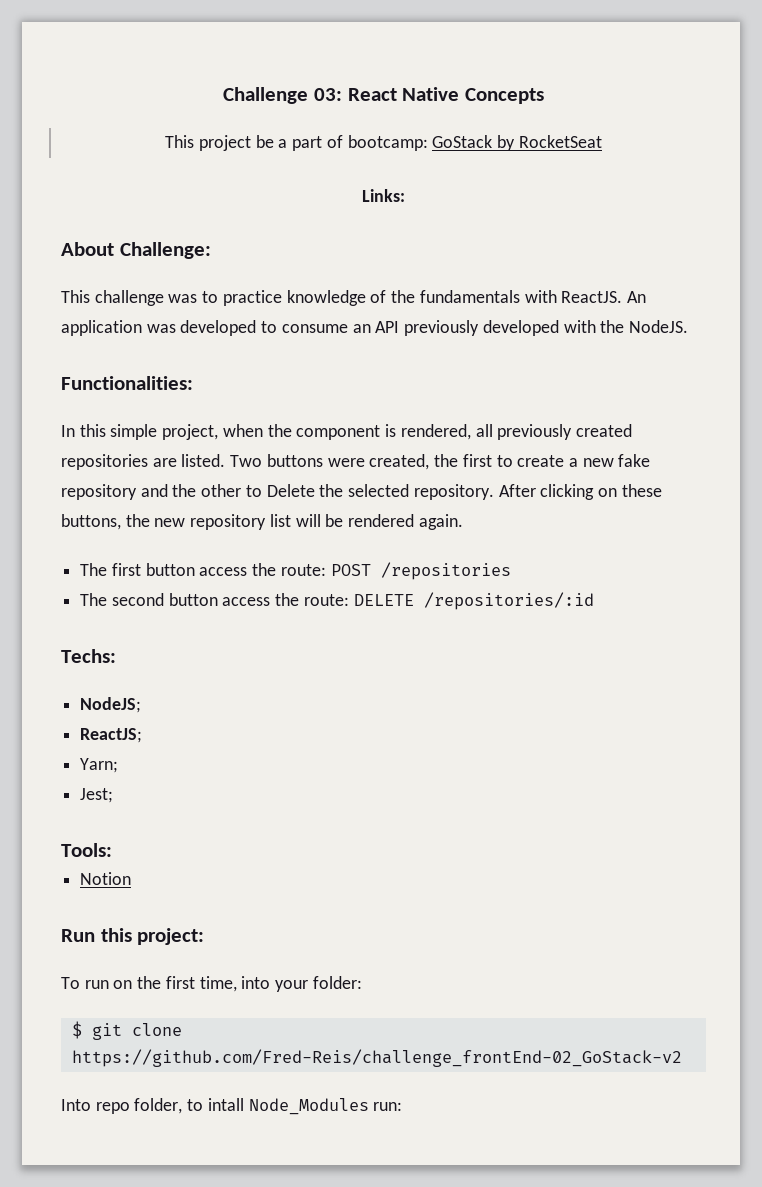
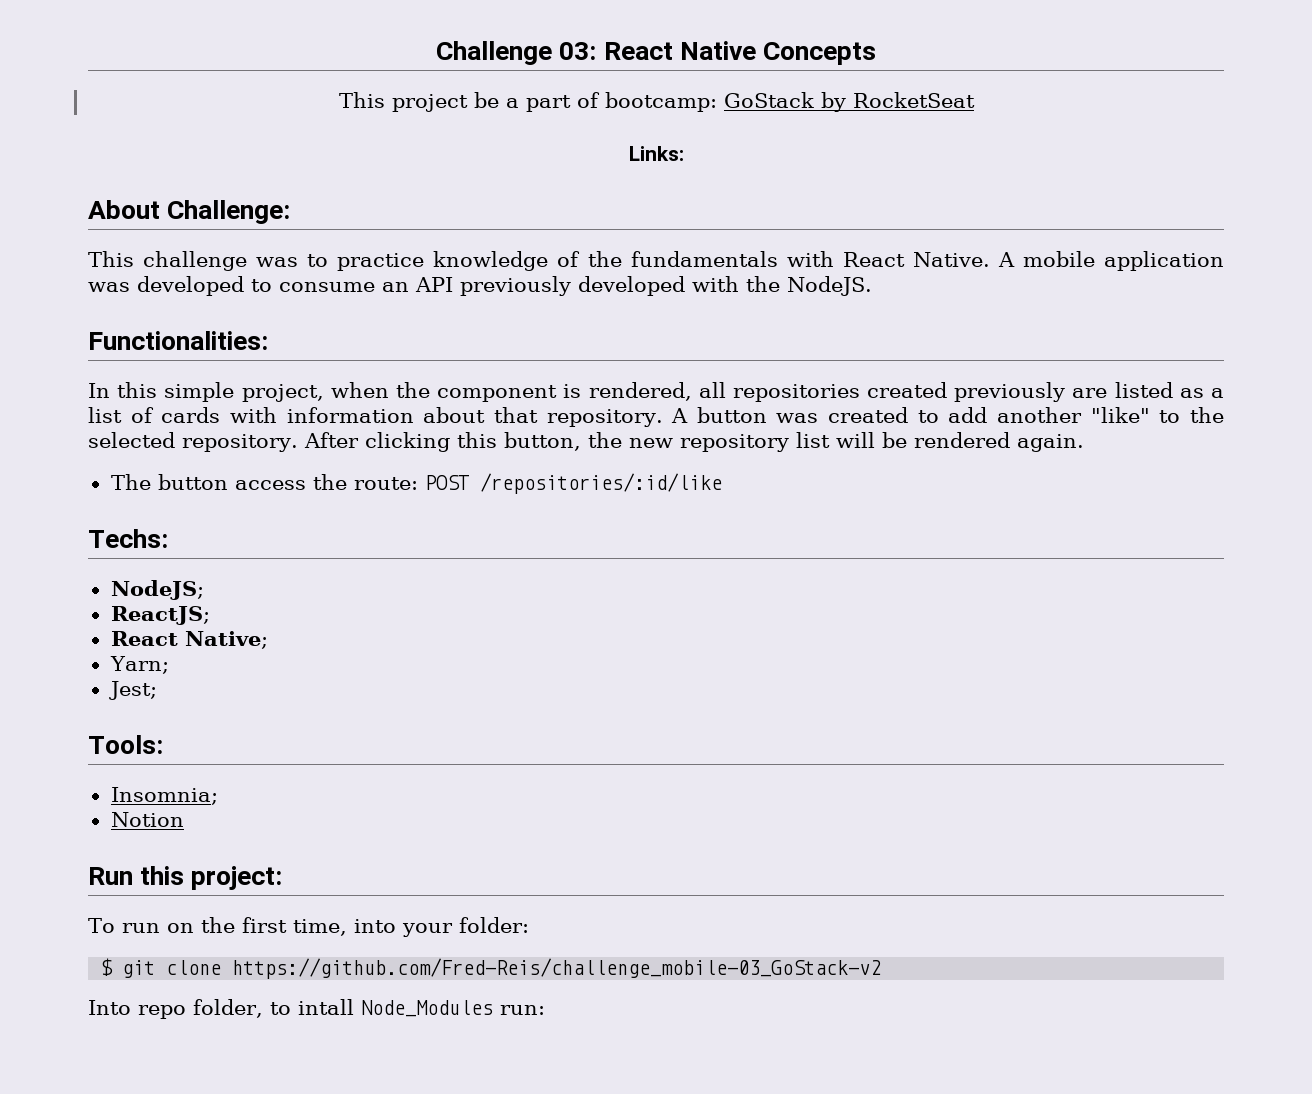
- This challenge was to practice knowledge of the fundamentals with ReactJS. An application was developed to consume an API previously developed with the NodeJS.
+ This challenge was to practice knowledge of the fundamentals with React Native. A mobile application was developed to consume an API previously developed with the NodeJS.
- In this simple project, when the component is rendered, all previously created repositories are listed. Two buttons were created, the first to create a new fake repository and the other to Delete the selected repository.
+ In this simple project, when the component is rendered, all repositories created previously are listed as a list of cards with information about that repository. A button was created to add another "like" to the selected repository.
- After clicking on these buttons, the new repository list will be rendered again.
+ After clicking this button, the new repository list will be rendered again.
- The first button access the route: POST /repositories
- The second button access the route: DELETE /repositories/:id
+ The button access the route: POST /repositories/:id/like
+ React Native;
+ Insomnia;
- $ git clone https://github.com/Fred-Reis/challenge_frontEnd-02_GoStack-v2
+ $ git clone https://github.com/Fred-Reis/challenge_mobile-03_GoStack-v2

